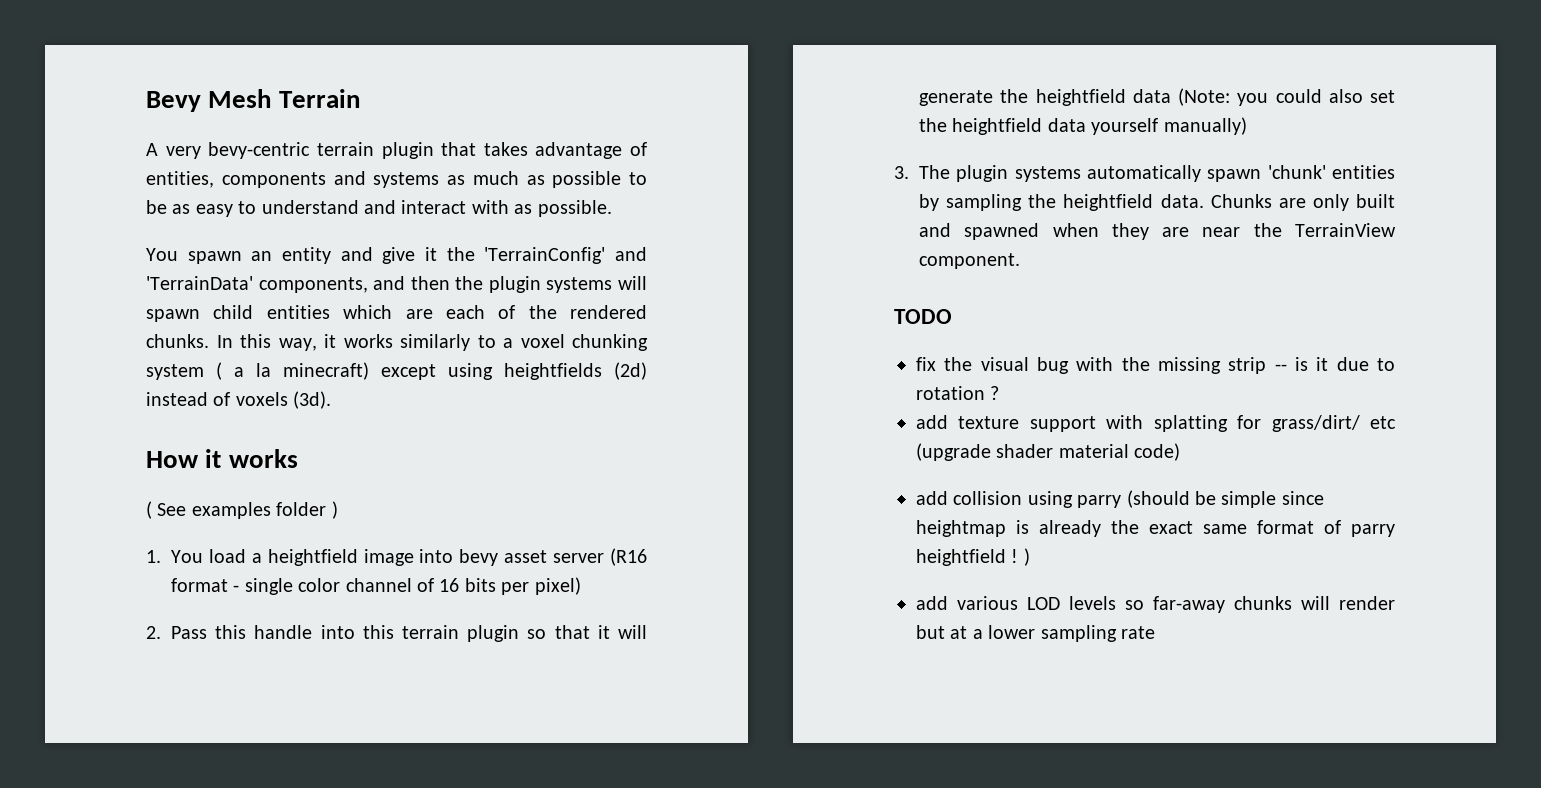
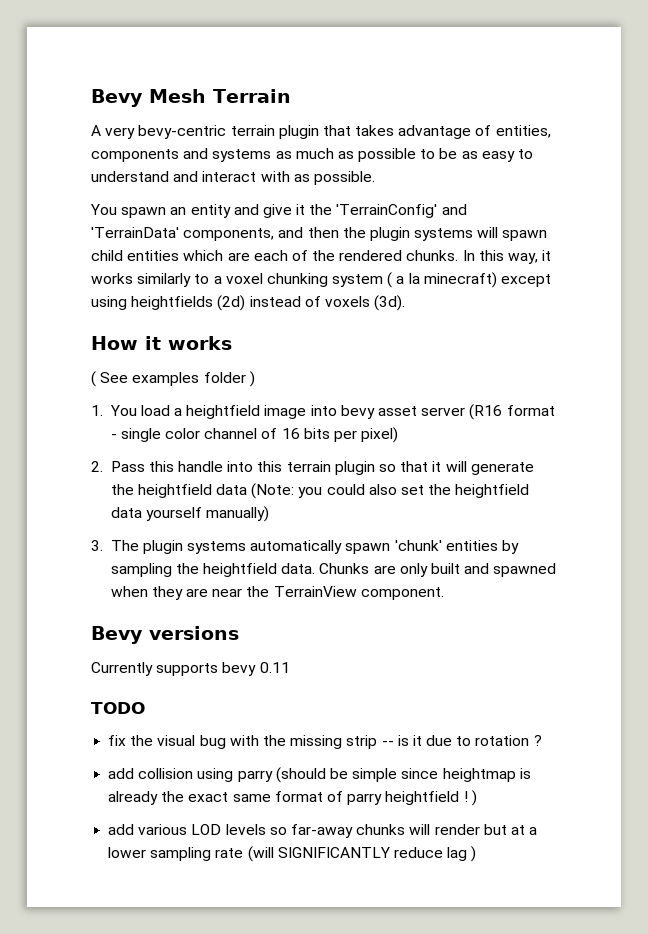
+ Bevy versions
+ Currently supports bevy 0.11
- add texture support with splatting for grass/dirt/ etc (upgrade shader material code)
- add various LOD levels so far-away chunks will render but at a lower sampling rate
+ add various LOD levels so far-away chunks will render but at a lower sampling rate (will SIGNIFICANTLY reduce lag )

